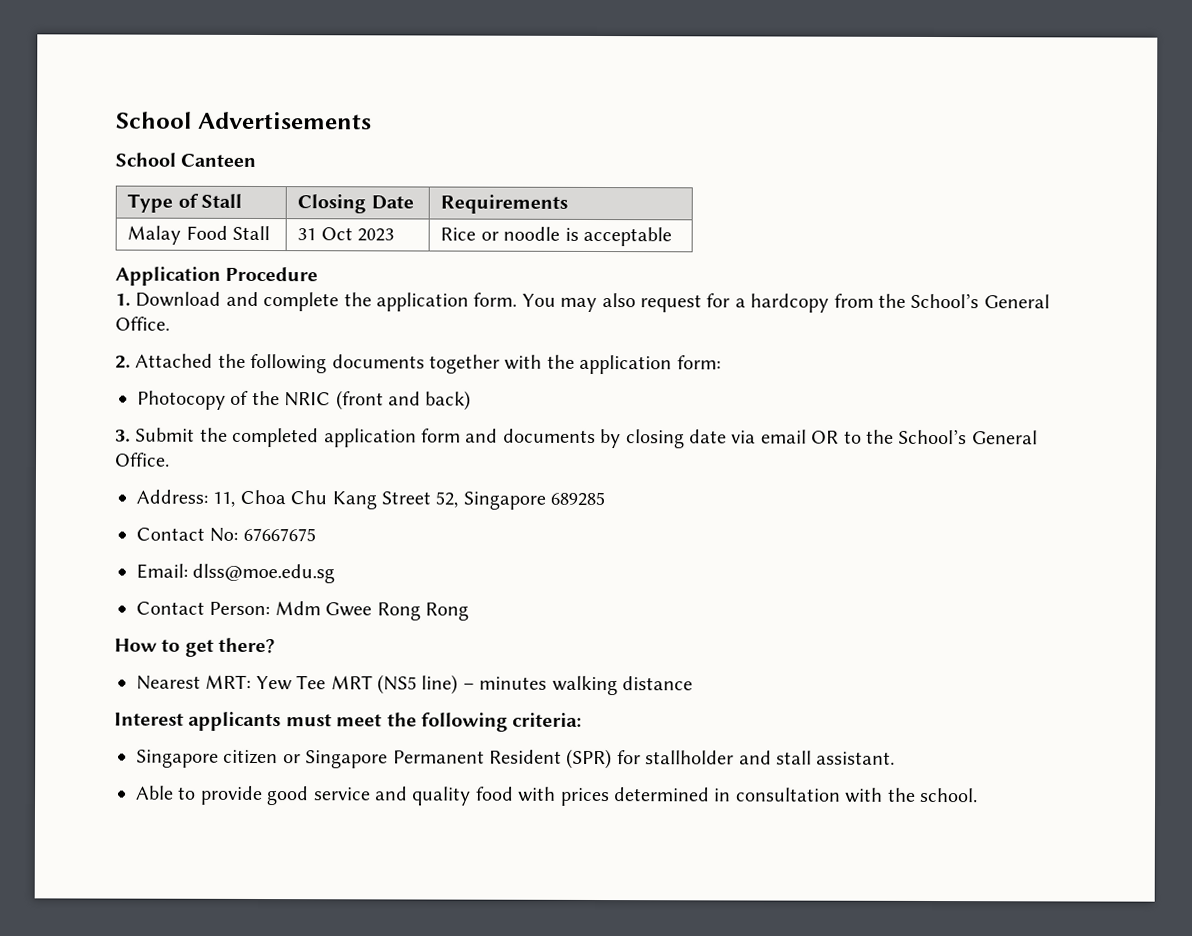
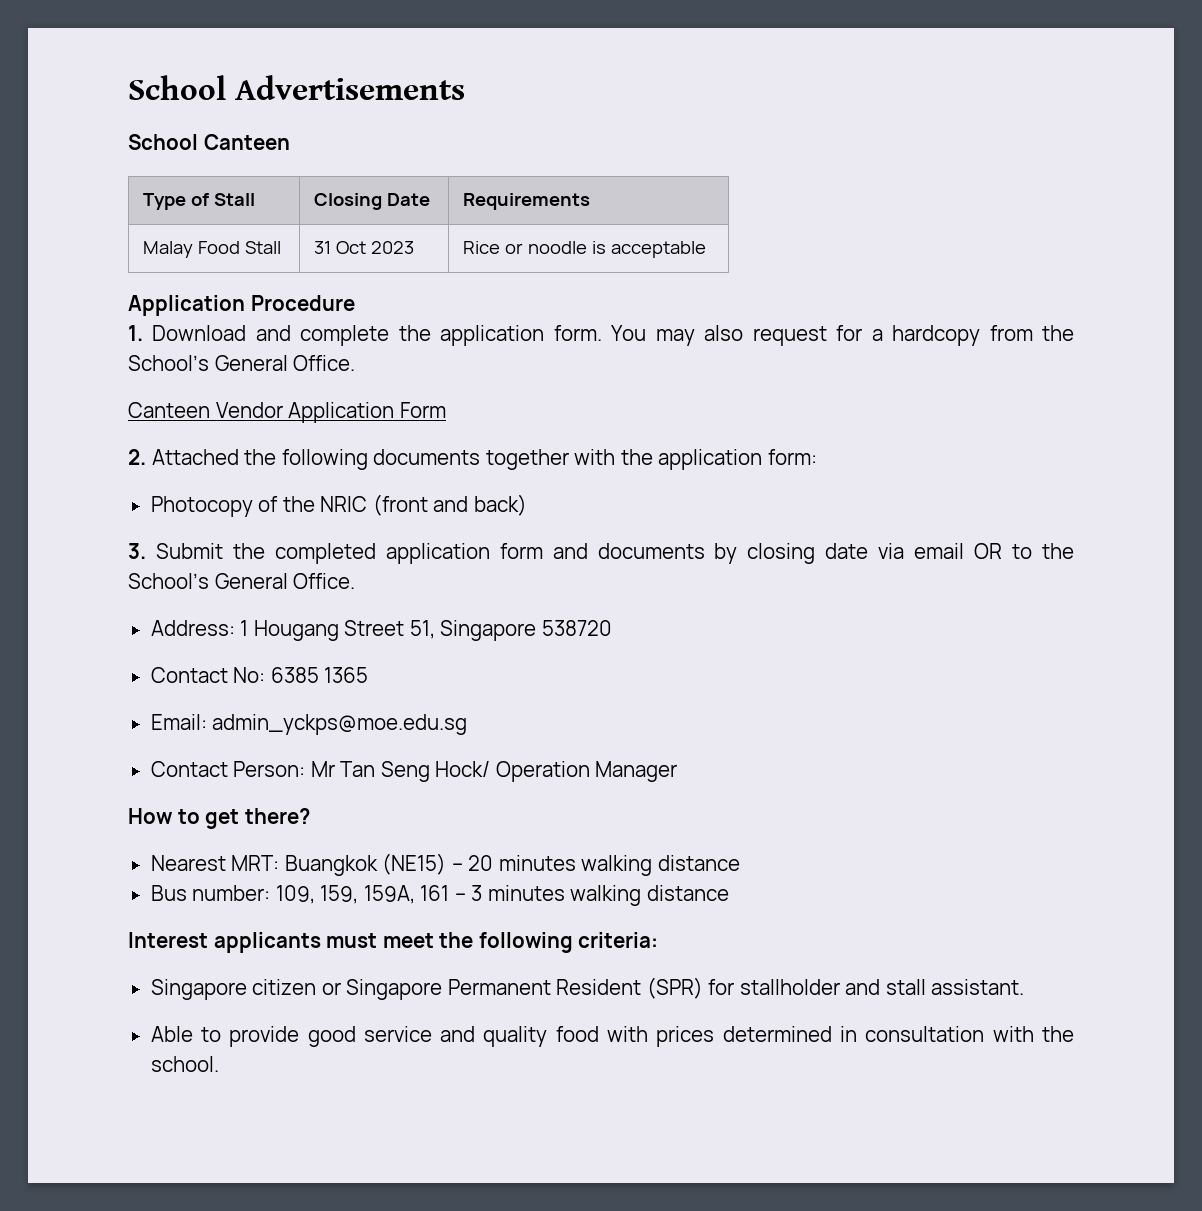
+ Canteen Vendor Application Form
- Address: 11, Choa Chu Kang Street 52, Singapore 689285
+ Address: 1 Hougang Street 51, Singapore 538720
- Contact No: 67667675
+ Contact No: 6385 1365
- Email: dlss@moe.edu.sg
+ Email: admin_yckps@moe.edu.sg
- Contact Person: Mdm Gwee Rong Rong
+ Contact Person: Mr Tan Seng Hock/ Operation Manager
- Nearest MRT: Yew Tee MRT (NS5 line) – minutes walking distance
+ Nearest MRT: Buangkok (NE15) – 20 minutes walking distance
+ Bus number: 109, 159, 159A, 161 – 3 minutes walking distance

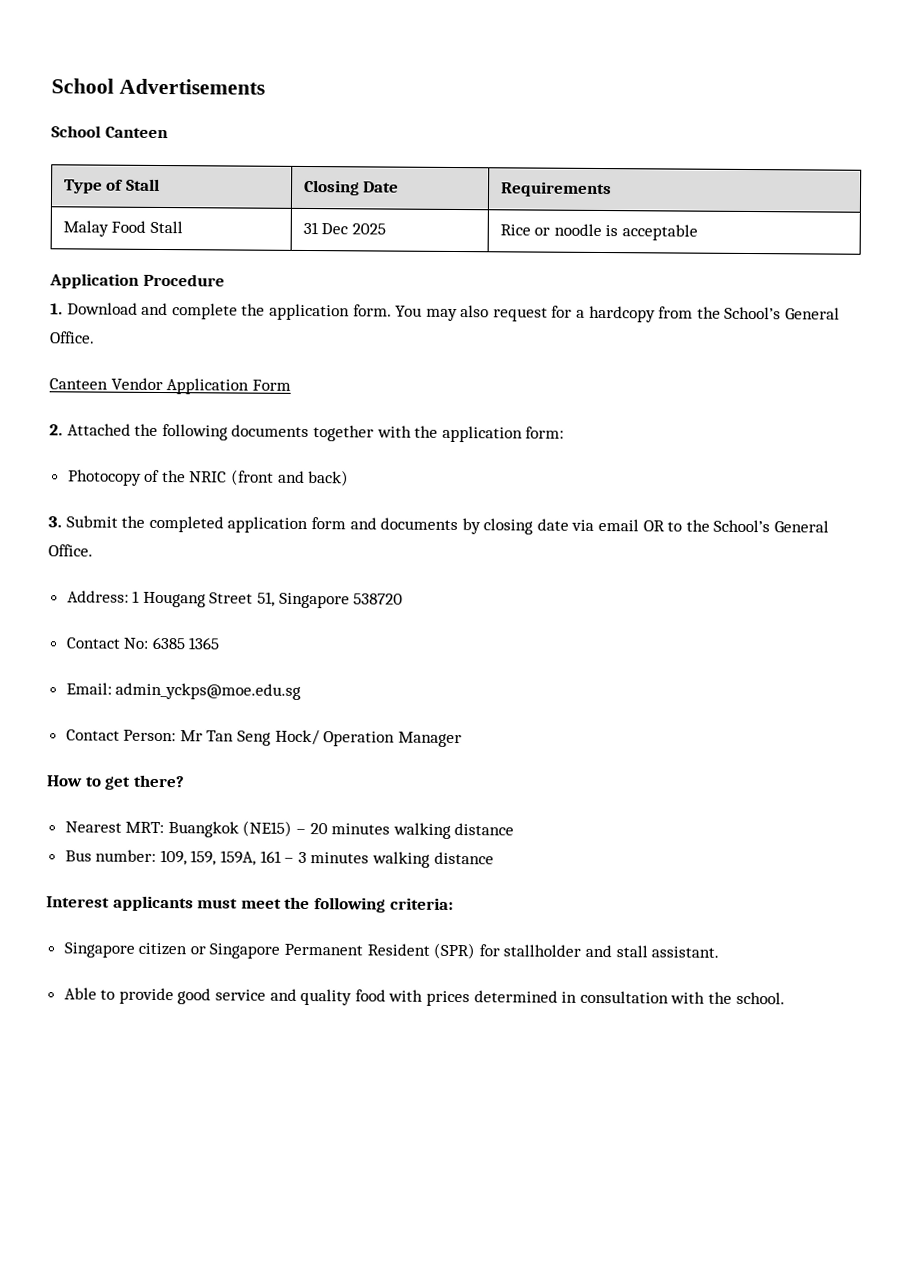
- Malay Food Stall | 31 Oct 2023 | Rice or noodle is acceptable
+ Malay Food Stall | 31 Dec 2025 | Rice or noodle is acceptable

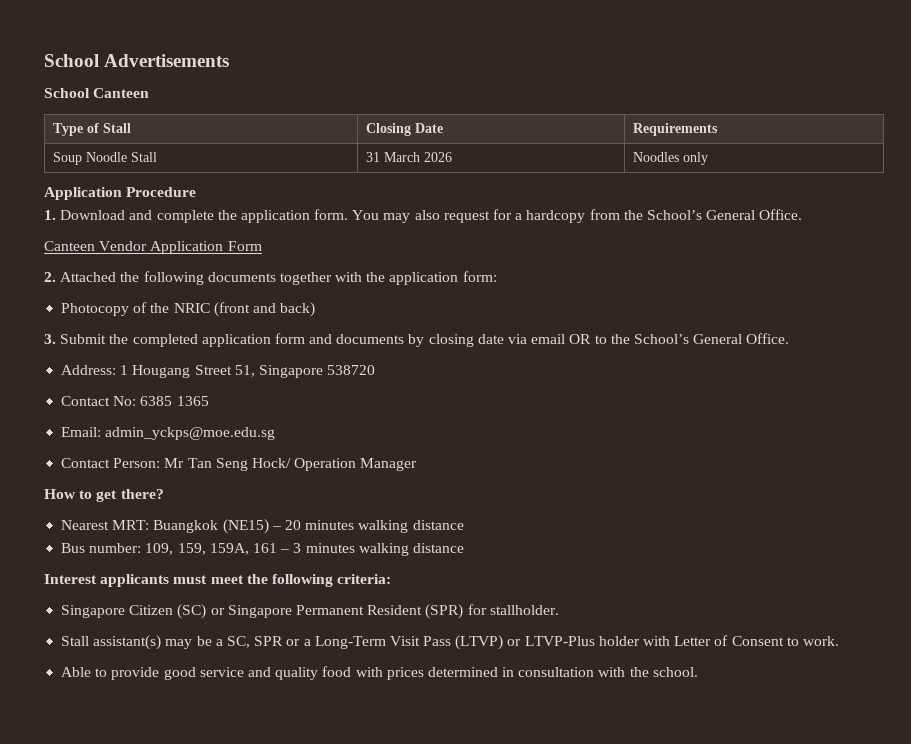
- Malay Food Stall | 31 Dec 2025 | Rice or noodle is acceptable
+ Soup Noodle Stall | 31 March 2026 | Noodles only
- Singapore citizen or Singapore Permanent Resident (SPR) for stallholder and stall assistant.
+ Singapore Citizen (SC) or Singapore Permanent Resident (SPR) for stallholder.
+ Stall assistant(s) may be a SC, SPR or a Long-Term Visit Pass (LTVP) or LTVP-Plus holder with Letter of Consent to work.

